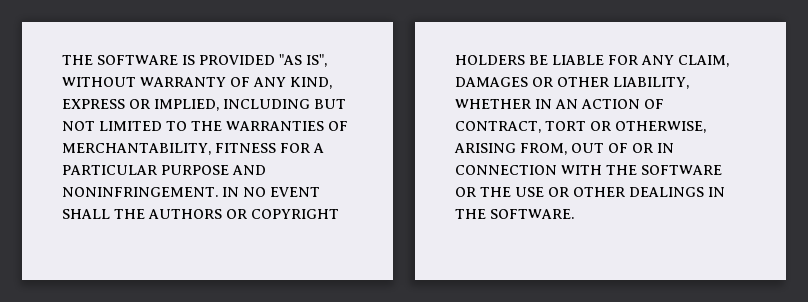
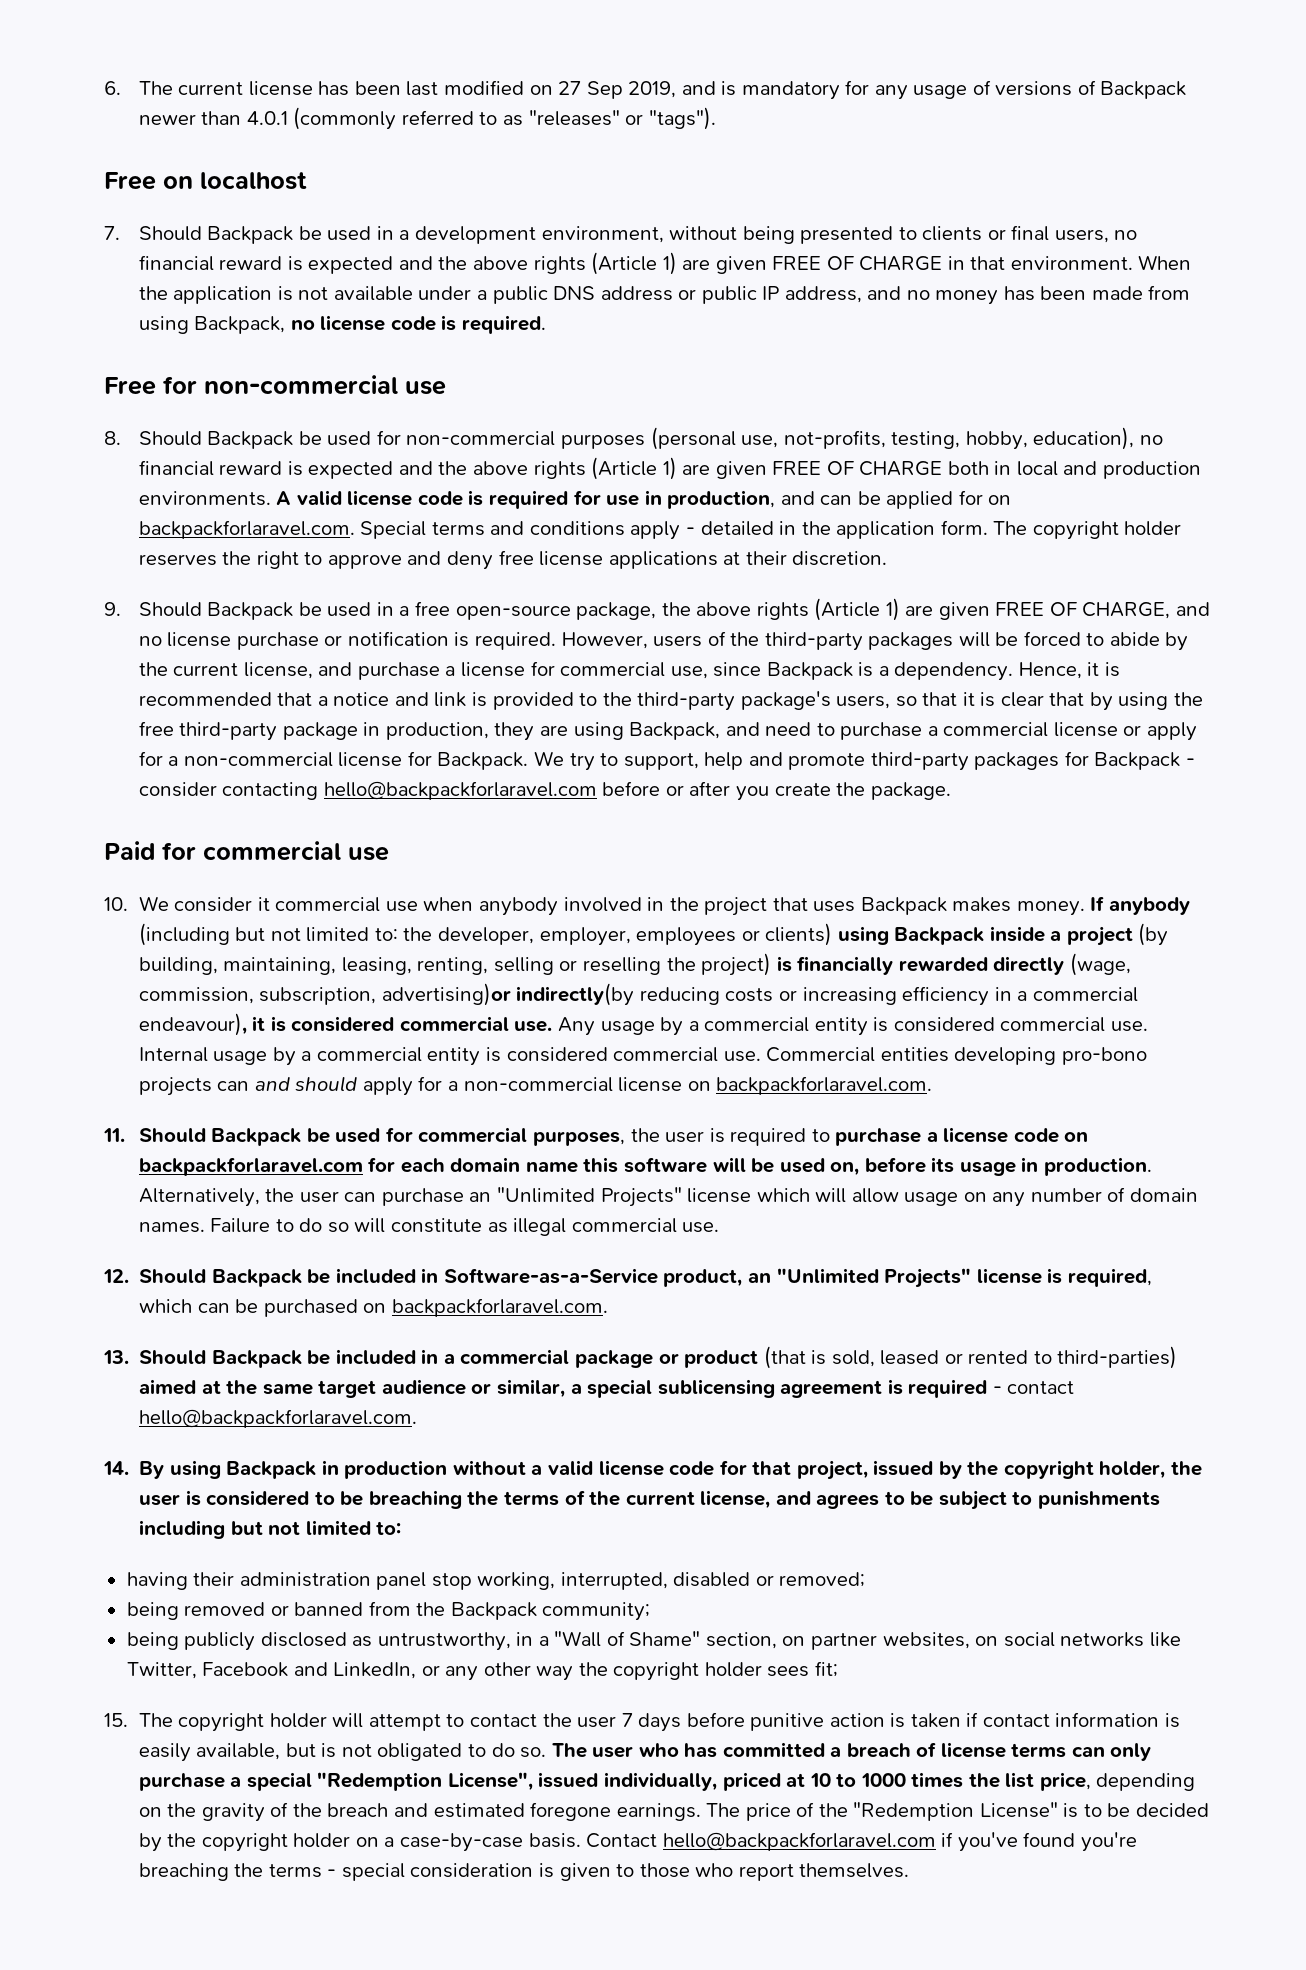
- THE SOFTWARE IS PROVIDED "AS IS", WITHOUT WARRANTY OF ANY KIND, EXPRESS OR IMPLIED, INCLUDING BUT NOT LIMITED TO THE WARRANTIES OF MERCHANTABILITY, FITNESS FOR A PARTICULAR PURPOSE AND NONINFRINGEMENT. IN NO EVENT SHALL THE AUTHORS OR COPYRIGHT HOLDERS BE LIABLE FOR ANY CLAIM, DAMAGES OR OTHER LIABILITY, WHETHER IN AN ACTION OF CONTRACT, TORT OR OTHERWISE, ARISING FROM, OUT OF OR IN CONNECTION WITH THE SOFTWARE OR THE USE OR OTHER DEALINGS IN THE SOFTWARE.
+ 6. The current license has been last modified on 27 Sep 2019, and is mandatory for any usage of versions of Backpack newer than 4.0.1 (commonly referred to as "releases" or "tags").
+ Free on localhost
+ 7. Should Backpack be used in a development environment, without being presented to clients or final users, no financial reward is expected and the above rights (Article 1) are given FREE OF CHARGE in that environment. When the application is not available under a public DNS address or public IP address, and no money has been made from using Backpack, no license code is required.
+ Free for non-commercial use
+ 8. Should Backpack be used for non-commercial purposes (personal use, not-profits, testing, hobby, education), no financial reward is expected and the above rights (Article 1) are given FREE OF CHARGE both in local and production environments. A valid license code is required for use in production, and can be applied for on backpackforlaravel.com. Special terms and conditions apply - detailed in the application form. The copyright holder reserves the right to approve and deny free license applications at their discretion.
+ 9. Should Backpack be used in a free open-source package, the above rights (Article 1) are given FREE OF CHARGE, and no license purchase or notification is required. However, users of the third-party packages will be forced to abide by the current license, and purchase a license for commercial use, since Backpack is a dependency. Hence, it is recommended that a notice and link is provided to the third-party package's users, so that it is clear that by using the free third-party package in production, they are using Backpack, and need to purchase a commercial license or apply for a non-commercial license for Backpack. We try to support, help and promote third-party packages for Backpack - consider contacting hello@backpackforlaravel.com before or after you create the package.
+ Paid for commercial use
+ 10. We consider it commercial use when anybody involved in the project that uses Backpack makes money. If anybody (including but not limited to: the developer, employer, employees or clients) using Backpack inside a project (by building, maintaining, leasing, renting, selling or reselling the project) is financially rewarded directly (wage, commission, subscription, advertising)or indirectly(by reducing costs or increasing efficiency in a commercial endeavour), it is considered commercial use. Any usage by a commercial entity is considered commercial use. Internal usage by a commercial entity is considered commercial use. Commercial entities developing pro-bono projects can and should apply for a non-commercial license on backpackforlaravel.com.
+ 11. Should Backpack be used for commercial purposes, the user is required to purchase a license code on backpackforlaravel.com for each domain name this software will be used on, before its usage in production. Alternatively, the user can purchase an "Unlimited Projects" license which will allow usage on any number of domain names. Failure to do so will constitute as illegal commercial use.
+ 12. Should Backpack be included in Software-as-a-Service product, an "Unlimited Projects" license is required, which can be purchased on backpackforlaravel.com.
+ 13. Should Backpack be included in a commercial package or product (that is sold, leased or rented to third-parties) aimed at the same target audience or similar, a special sublicensing agreement is required - contact hello@backpackforlaravel.com.
+ 14. By using Backpack in production without a valid license code for that project, issued by the copyright holder, the user is considered to be breaching the terms of the current license, and agrees to be subject to punishments including but not limited to:
+ having their administration panel stop working, interrupted, disabled or removed;
+ being removed or banned from the Backpack community;
+ being publicly disclosed as untrustworthy, in a "Wall of Shame" section, on partner websites, on social networks like Twitter, Facebook and LinkedIn, or any other way the copyright holder sees fit;
+ 15. The copyright holder will attempt to contact the user 7 days before punitive action is taken if contact information is easily available, but is not obligated to do so. The user who has committed a breach of license terms can only purchase a special "Redemption License", issued individually, priced at 10 to 1000 times the list price, depending on the gravity of the breach and estimated foregone earnings. The price of the "Redemption License" is to be decided by the copyright holder on a case-by-case basis. Contact hello@backpackforlaravel.com if you've found you're breaching the terms - special consideration is given to those who report themselves.

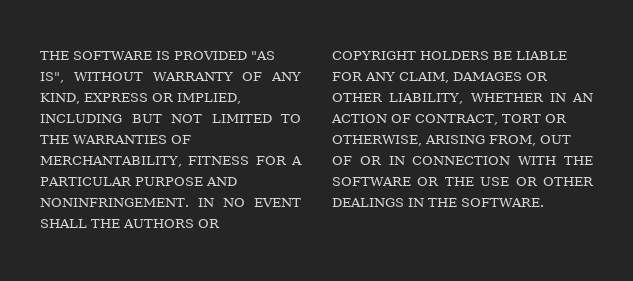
- 6. The current license has been last modified on 27 Sep 2019, and is mandatory for any usage of versions of Backpack newer than 4.0.1 (commonly referred to as "releases" or "tags").
- Free on localhost
- 7. Should Backpack be used in a development environment, without being presented to clients or final users, no financial reward is expected and the above rights (Article 1) are given FREE OF CHARGE in that environment. When the application is not available under a public DNS address or public IP address, and no money has been made from using Backpack, no license code is required.
- Free for non-commercial use
- 8. Should Backpack be used for non-commercial purposes (personal use, not-profits, testing, hobby, education), no financial reward is expected and the above rights (Article 1) are given FREE OF CHARGE both in local and production environments. A valid license code is required for use in production, and can be applied for on backpackforlaravel.com. Special terms and conditions apply - detailed in the application form. The copyright holder reserves the right to approve and deny free license applications at their discretion.
- 9. Should Backpack be used in a free open-source package, the above rights (Article 1) are given FREE OF CHARGE, and no license purchase or notification is required. However, users of the third-party packages will be forced to abide by the current license, and purchase a license for commercial use, since Backpack is a dependency. Hence, it is recommended that a notice and link is provided to the third-party package's users, so that it is clear that by using the free third-party package in production, they are using Backpack, and need to purchase a commercial license or apply for a non-commercial license for Backpack. We try to support, help and promote third-party packages for Backpack - consider contacting hello@backpackforlaravel.com before or after you create the package.
- Paid for commercial use
- 10. We consider it commercial use when anybody involved in the project that uses Backpack makes money. If anybody (including but not limited to: the developer, employer, employees or clients) using Backpack inside a project (by building, maintaining, leasing, renting, selling or reselling the project) is financially rewarded directly (wage, commission, subscription, advertising)or indirectly(by reducing costs or increasing efficiency in a commercial endeavour), it is considered commercial use. Any usage by a commercial entity is considered commercial use. Internal usage by a commercial entity is considered commercial use. Commercial entities developing pro-bono projects can and should apply for a non-commercial license on backpackforlaravel.com.
- 11. Should Backpack be used for commercial purposes, the user is required to purchase a license code on backpackforlaravel.com for each domain name this software will be used on, before its usage in production. Alternatively, the user can purchase an "Unlimited Projects" license which will allow usage on any number of domain names. Failure to do so will constitute as illegal commercial use.
- 12. Should Backpack be included in Software-as-a-Service product, an "Unlimited Projects" license is required, which can be purchased on backpackforlaravel.com.
- 13. Should Backpack be included in a commercial package or product (that is sold, leased or rented to third-parties) aimed at the same target audience or similar, a special sublicensing agreement is required - contact hello@backpackforlaravel.com.
- 14. By using Backpack in production without a valid license code for that project, issued by the copyright holder, the user is considered to be breaching the terms of the current license, and agrees to be subject to punishments including but not limited to:
- having their administration panel stop working, interrupted, disabled or removed;
- being removed or banned from the Backpack community;
- being publicly disclosed as untrustworthy, in a "Wall of Shame" section, on partner websites, on social networks like Twitter, Facebook and LinkedIn, or any other way the copyright holder sees fit;
- 15. The copyright holder will attempt to contact the user 7 days before punitive action is taken if contact information is easily available, but is not obligated to do so. The user who has committed a breach of license terms can only purchase a special "Redemption License", issued individually, priced at 10 to 1000 times the list price, depending on the gravity of the breach and estimated foregone earnings. The price of the "Redemption License" is to be decided by the copyright holder on a case-by-case basis. Contact hello@backpackforlaravel.com if you've found you're breaching the terms - special consideration is given to those who report themselves.
+ THE SOFTWARE IS PROVIDED "AS IS", WITHOUT WARRANTY OF ANY KIND, EXPRESS OR IMPLIED, INCLUDING BUT NOT LIMITED TO THE WARRANTIES OF MERCHANTABILITY, FITNESS FOR A PARTICULAR PURPOSE AND NONINFRINGEMENT. IN NO EVENT SHALL THE AUTHORS OR COPYRIGHT HOLDERS BE LIABLE FOR ANY CLAIM, DAMAGES OR OTHER LIABILITY, WHETHER IN AN ACTION OF CONTRACT, TORT OR OTHERWISE, ARISING FROM, OUT OF OR IN CONNECTION WITH THE SOFTWARE OR THE USE OR OTHER DEALINGS IN THE SOFTWARE.

